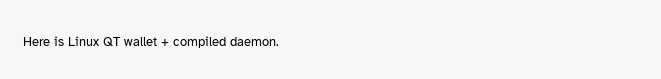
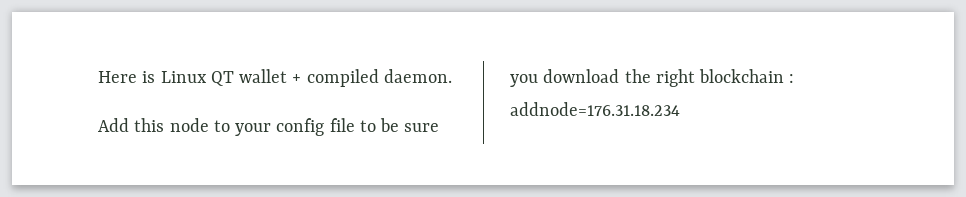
+ Add this node to your config file to be sure you download the right blockchain : addnode=176.31.18.234

